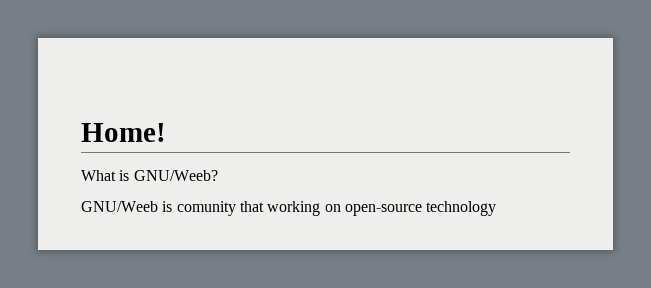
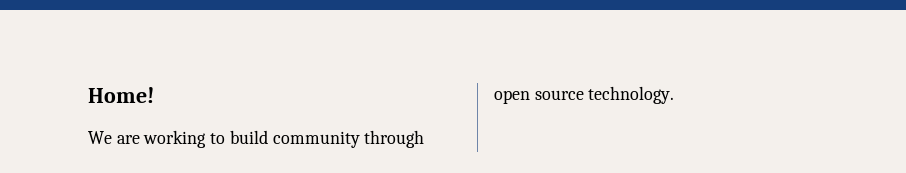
- What is GNU/Weeb?
- GNU/Weeb is comunity that working on open-source technology
+ We are working to build community through open source technology.

